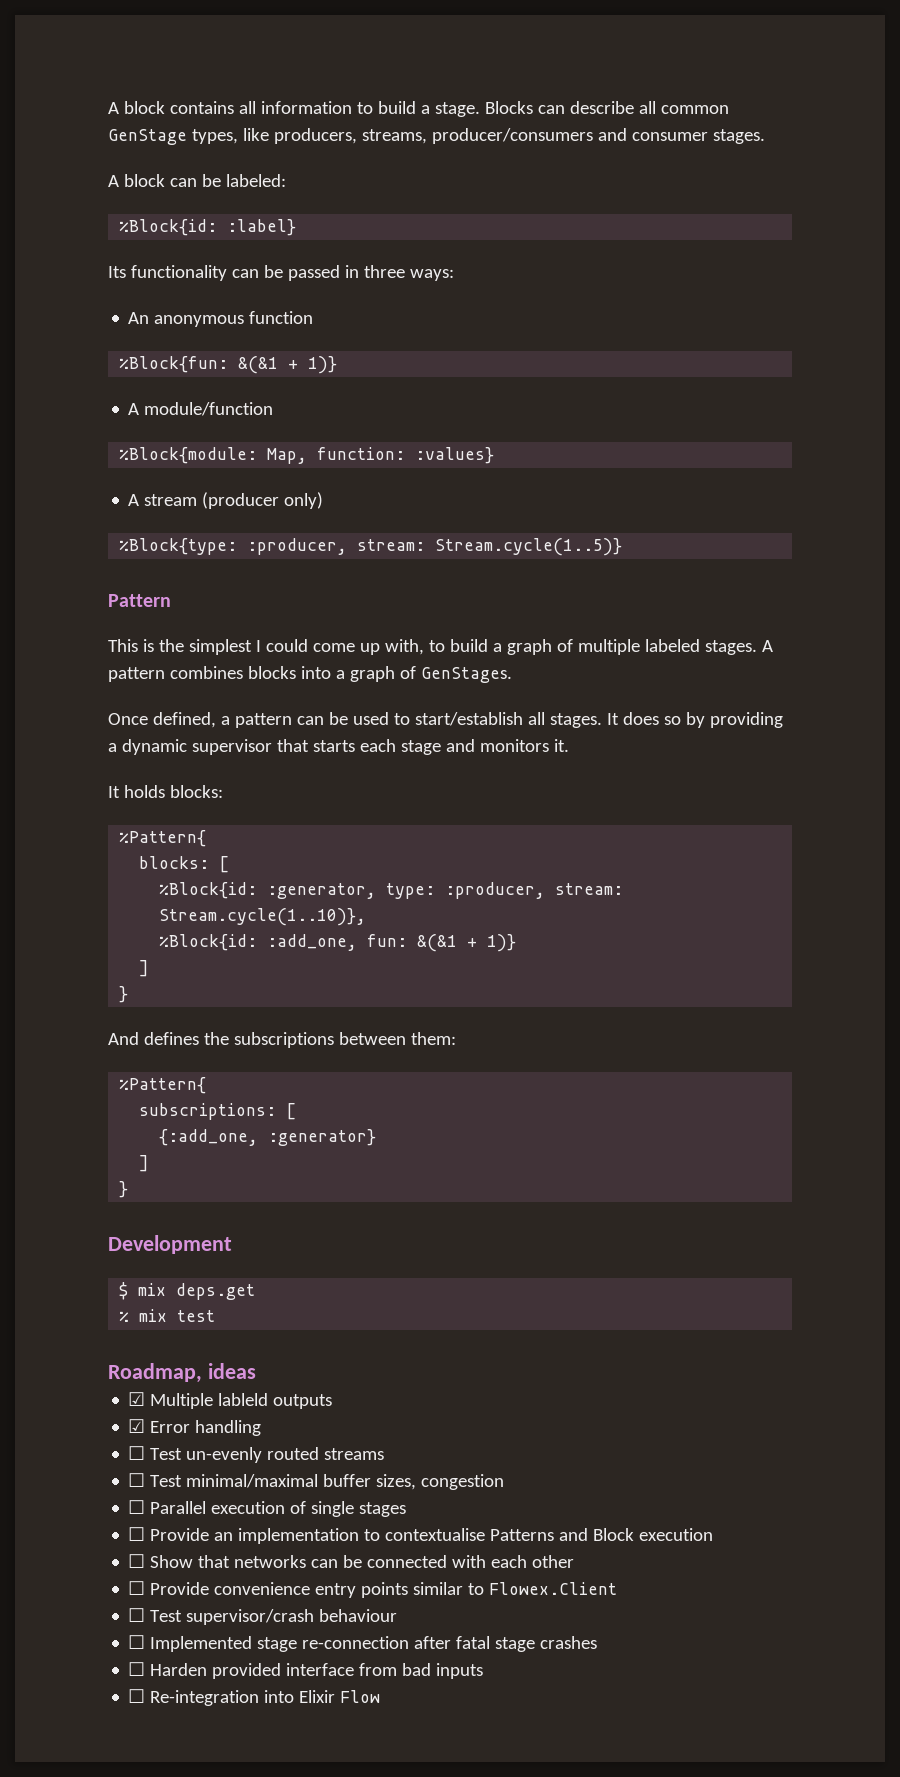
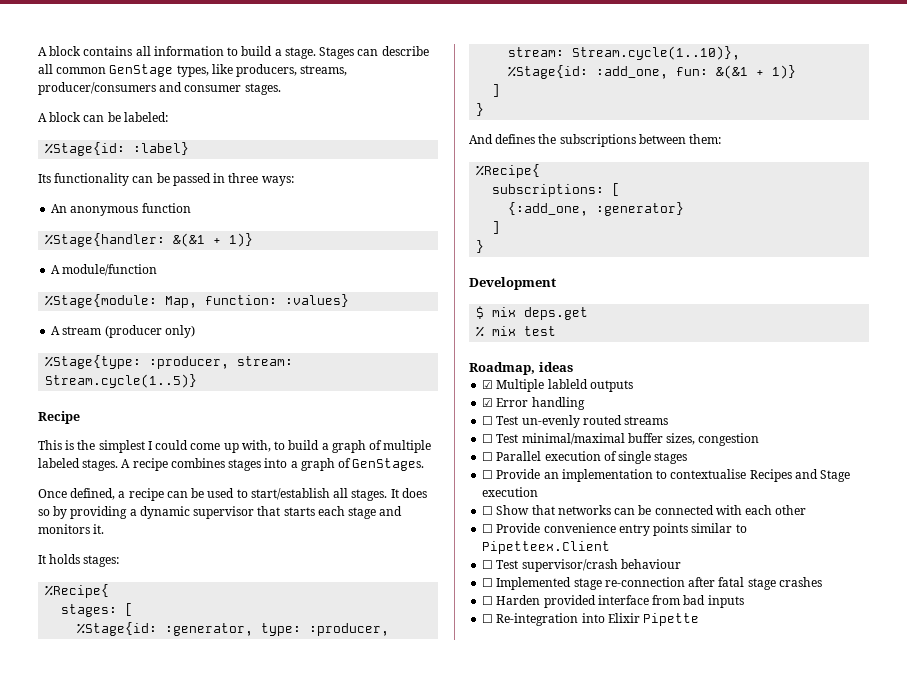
- Blocks can describe all common GenStage types, like producers, streams, producer/consumers and consumer stages.
+ Stages can describe all common GenStage types, like producers, streams, producer/consumers and consumer stages.
- %Block{id: :label}
+ %Stage{id: :label}
- %Block{fun: &(&1 + 1)}
+ %Stage{handler: &(&1 + 1)}
- %Block{module: Map, function: :values}
+ %Stage{module: Map, function: :values}
- %Block{type: :producer, stream: Stream.cycle(1..5)}
+ %Stage{type: :producer, stream: Stream.cycle(1..5)}
- Pattern
+ Recipe
- A pattern combines blocks into a graph of GenStages.
+ A recipe combines stages into a graph of GenStages.
- Once defined, a pattern can be used to start/establish all stages.
+ Once defined, a recipe can be used to start/establish all stages.
- It holds blocks:
- %Pattern{
- blocks: [
- %Block{id: :generator, type: :producer, stream: Stream.cycle(1..10)},
+ It holds stages:
+ %Recipe{
+ stages: [
+ %Stage{id: :generator, type: :producer, stream: Stream.cycle(1..10)},
- %Block{id: :add_one, fun: &(&1 + 1)}
+ %Stage{id: :add_one, fun: &(&1 + 1)}
  And defines the subscriptions between them:
- %Pattern{
+ %Recipe{
- ☐ Provide an implementation to contextualise Patterns and Block execution
+ ☐ Provide an implementation to contextualise Recipes and Stage execution
- ☐ Provide convenience entry points similar to Flowex.Client
+ ☐ Provide convenience entry points similar to Pipetteex.Client
- ☐ Re-integration into Elixir Flow
+ ☐ Re-integration into Elixir Pipette

